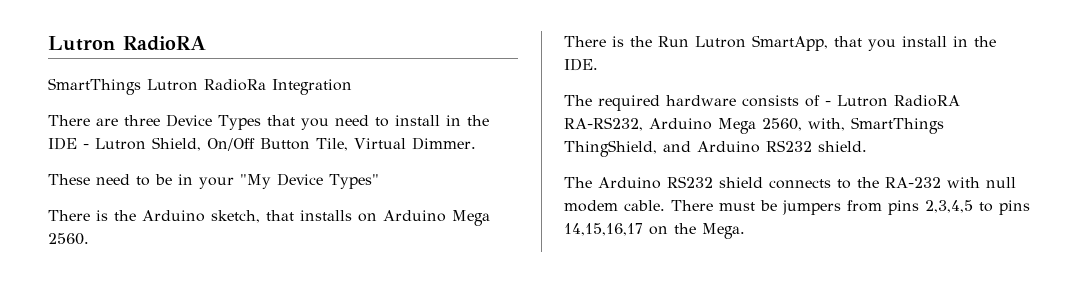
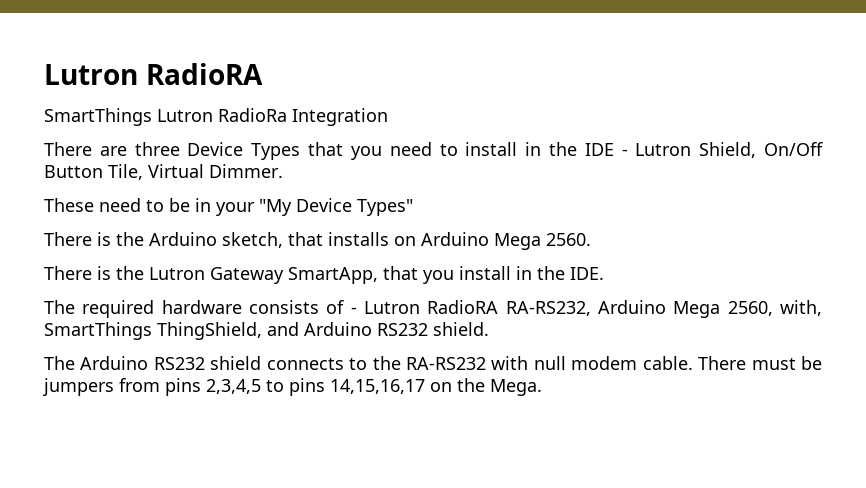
- There is the Run Lutron SmartApp, that you install in the IDE.
+ There is the Lutron Gateway SmartApp, that you install in the IDE.
- The Arduino RS232 shield connects to the RA-232 with null modem cable.
+ The Arduino RS232 shield connects to the RA-RS232 with null modem cable.

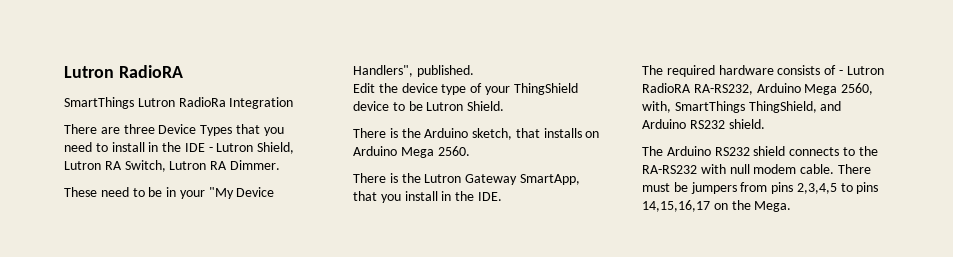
- There are three Device Types that you need to install in the IDE - Lutron Shield, On/Off Button Tile, Virtual Dimmer.
+ There are three Device Types that you need to install in the IDE - Lutron Shield, Lutron RA Switch, Lutron RA Dimmer.
- These need to be in your "My Device Types"
+ These need to be in your "My Device Handlers", published.
+ Edit the device type of your ThingShield device to be Lutron Shield.

